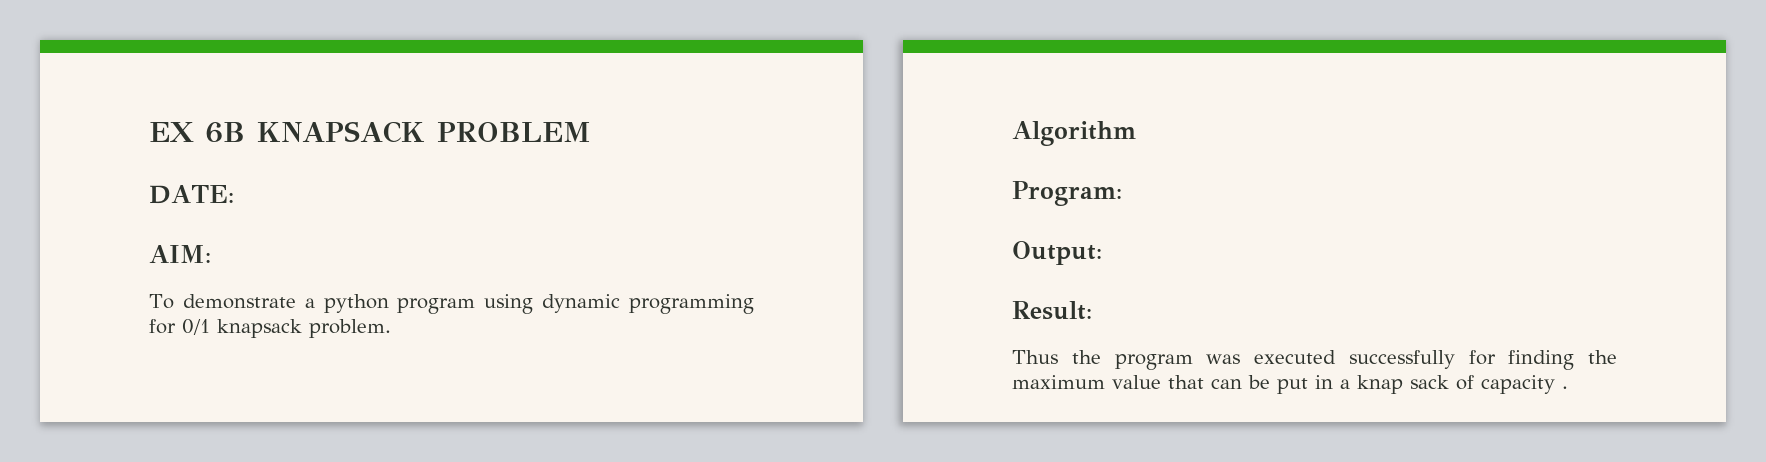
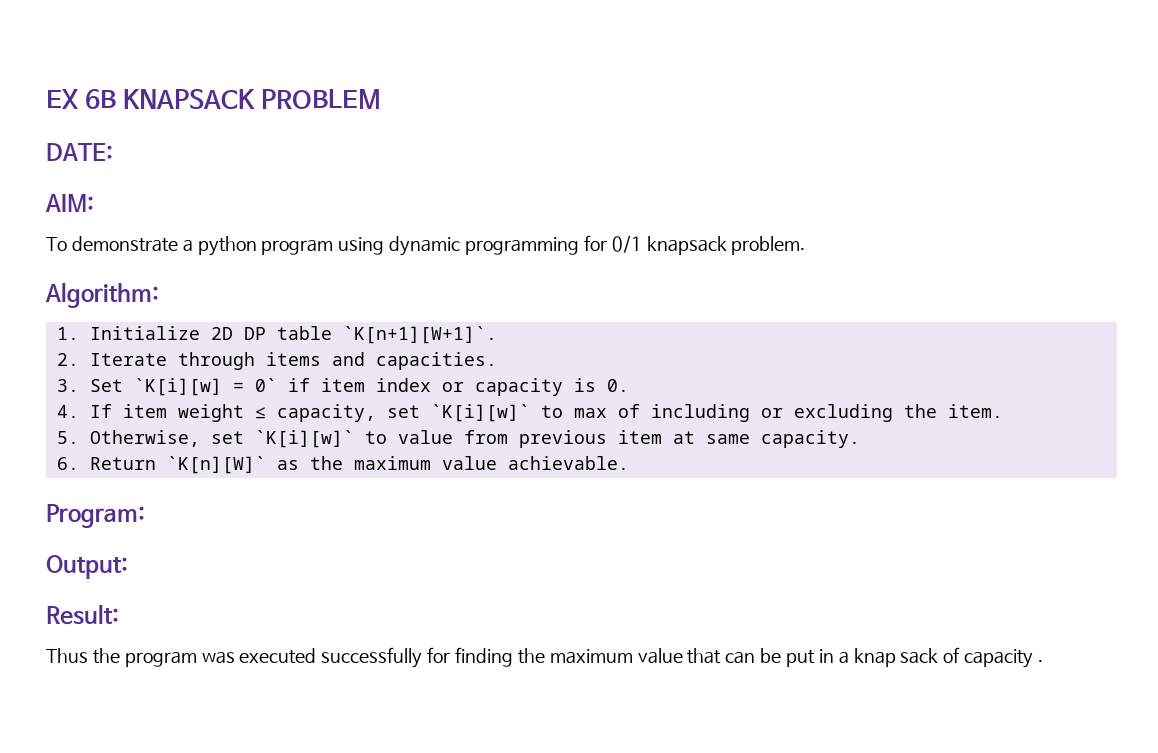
- Algorithm
+ Algorithm:
+ 1. Initialize 2D DP table `K[n+1][W+1]`.
+ 2. Iterate through items and capacities.
+ 3. Set `K[i][w] = 0` if item index or capacity is 0.
+ 4. If item weight ≤ capacity, set `K[i][w]` to max of including or excluding the item.
+ 5. Otherwise, set `K[i][w]` to value from previous item at same capacity.
+ 6. Return `K[n][W]` as the maximum value achievable.

